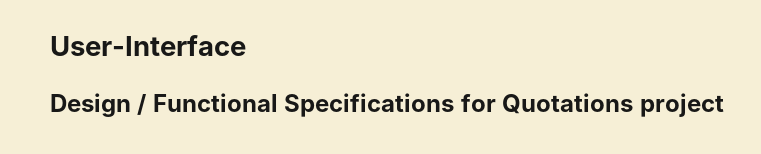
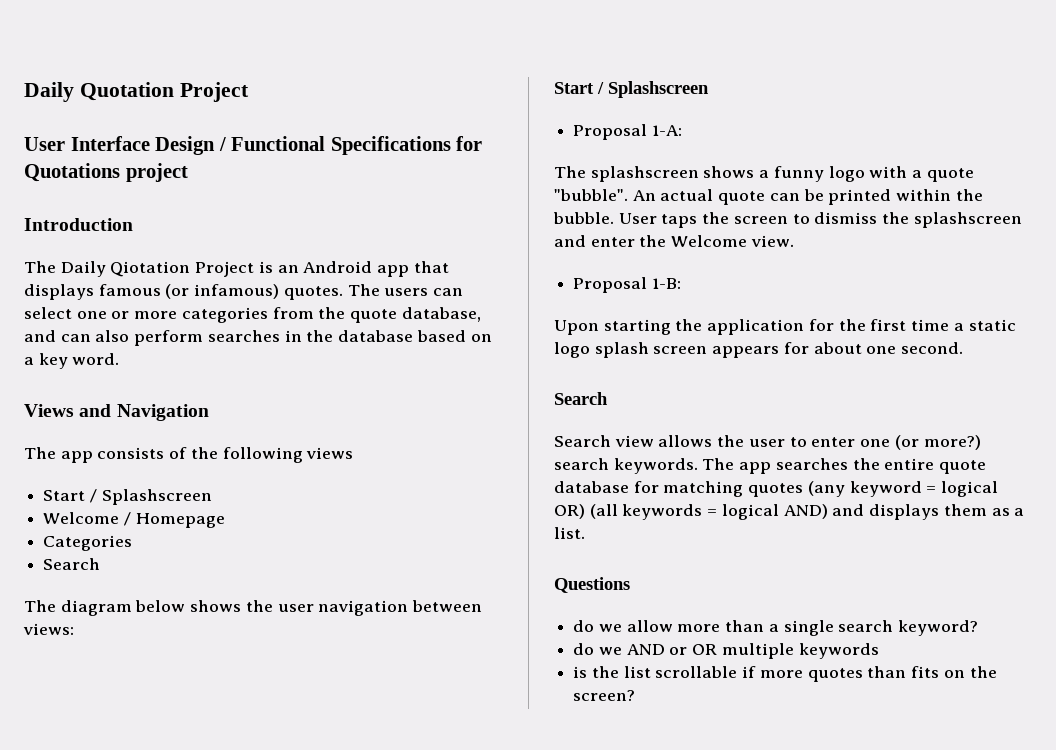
- User-Interface
- Design / Functional Specifications for Quotations project
+ Daily Quotation Project
+ User Interface Design / Functional Specifications for Quotations project
+ Introduction
+ The Daily Qiotation Project is an Android app that displays famous (or infamous) quotes. The users can select one or more categories from the quote database, and can also perform searches in the database based on a key word.
+ Views and Navigation
+ The app consists of the following views
+ Start / Splashscreen
+ Welcome / Homepage
+ Categories
+ Search
+ The diagram below shows the user navigation between views:
+ Start / Splashscreen
+ Proposal 1-A:
+ The splashscreen shows a funny logo with a quote "bubble". An actual quote can be printed within the bubble. User taps the screen to dismiss the splashscreen and enter the Welcome view.
+ Proposal 1-B:
+ Upon starting the application for the first time a static logo splash screen appears for about one second.
+ Search
+ Search view allows the user to enter one (or more?) search keywords. The app searches the entire quote database for matching quotes (any keyword = logical OR) (all keywords = logical AND) and displays them as a list.
+ Questions
+ do we allow more than a single search keyword?
+ do we AND or OR multiple keywords
+ is the list scrollable if more quotes than fits on the screen?

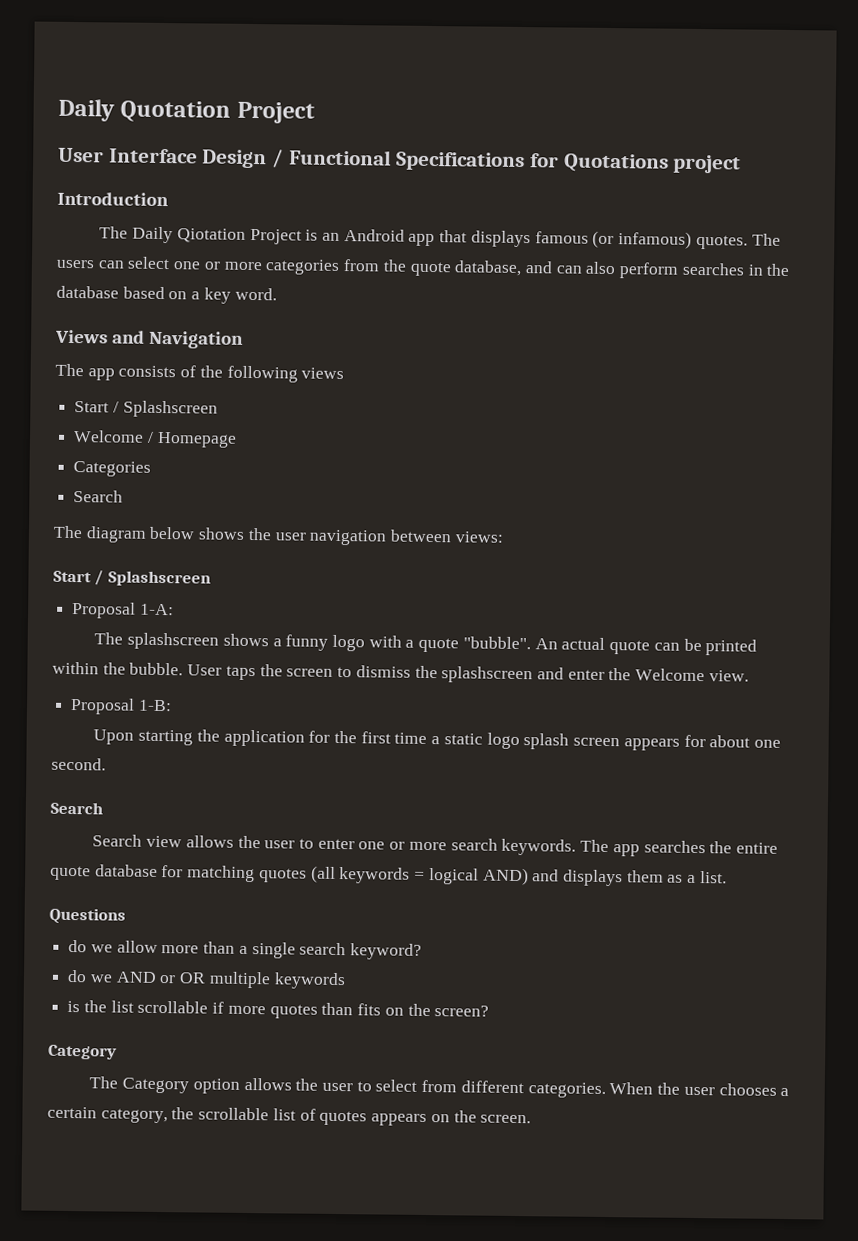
- Search view allows the user to enter one (or more?) search keywords.
+ Search view allows the user to enter one or more search keywords.
- The app searches the entire quote database for matching quotes (any keyword = logical OR) (all keywords = logical AND) and displays them as a list.
+ The app searches the entire quote database for matching quotes (all keywords = logical AND) and displays them as a list.
  is the list scrollable if more quotes than fits on the screen?
+ Category
+ The Category option allows the user to select from different categories. When the user chooses a certain category, the scrollable list of quotes appears on the screen.

